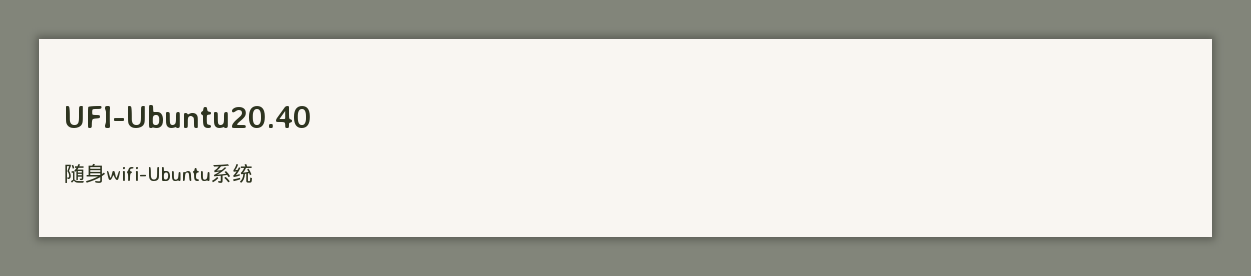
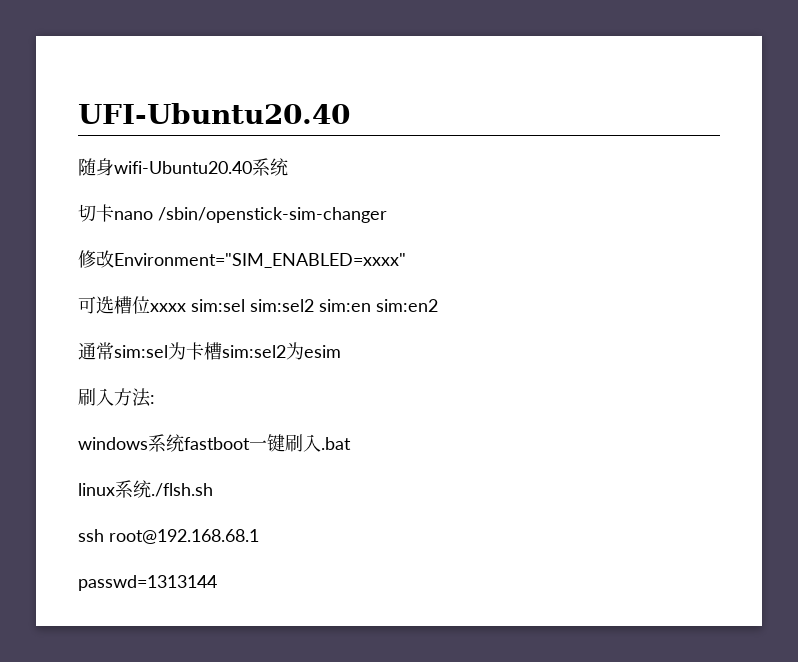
- 随身wifi-Ubuntu系统
+ 随身wifi-Ubuntu20.40系统
+ 切卡nano /sbin/openstick-sim-changer
+ 修改Environment="SIM_ENABLED=xxxx"
+ 可选槽位xxxx sim:sel sim:sel2 sim:en sim:en2
+ 通常sim:sel为卡槽sim:sel2为esim
+ 刷入方法:
+ windows系统fastboot一键刷入.bat
+ linux系统./flsh.sh
+ ssh root@192.168.68.1
+ passwd=1313144

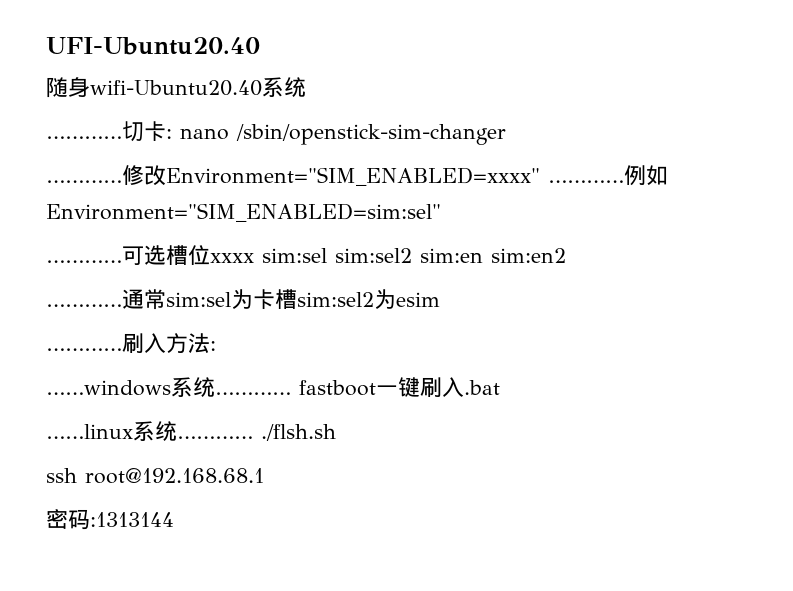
- 切卡nano /sbin/openstick-sim-changer
- 修改Environment="SIM_ENABLED=xxxx"
- 可选槽位xxxx sim:sel sim:sel2 sim:en sim:en2
- 通常sim:sel为卡槽sim:sel2为esim
- 刷入方法:
+ …………切卡: nano /sbin/openstick-sim-changer
+ …………修改Environment="SIM_ENABLED=xxxx" …………例如Environment="SIM_ENABLED=sim:sel"
+ …………可选槽位xxxx sim:sel sim:sel2 sim:en sim:en2
+ …………通常sim:sel为卡槽sim:sel2为esim
+ …………刷入方法:
- windows系统fastboot一键刷入.bat
+ ……windows系统………… fastboot一键刷入.bat
- linux系统./flsh.sh
+ ……linux系统………… ./flsh.sh
- passwd=1313144
+ 密码:1313144

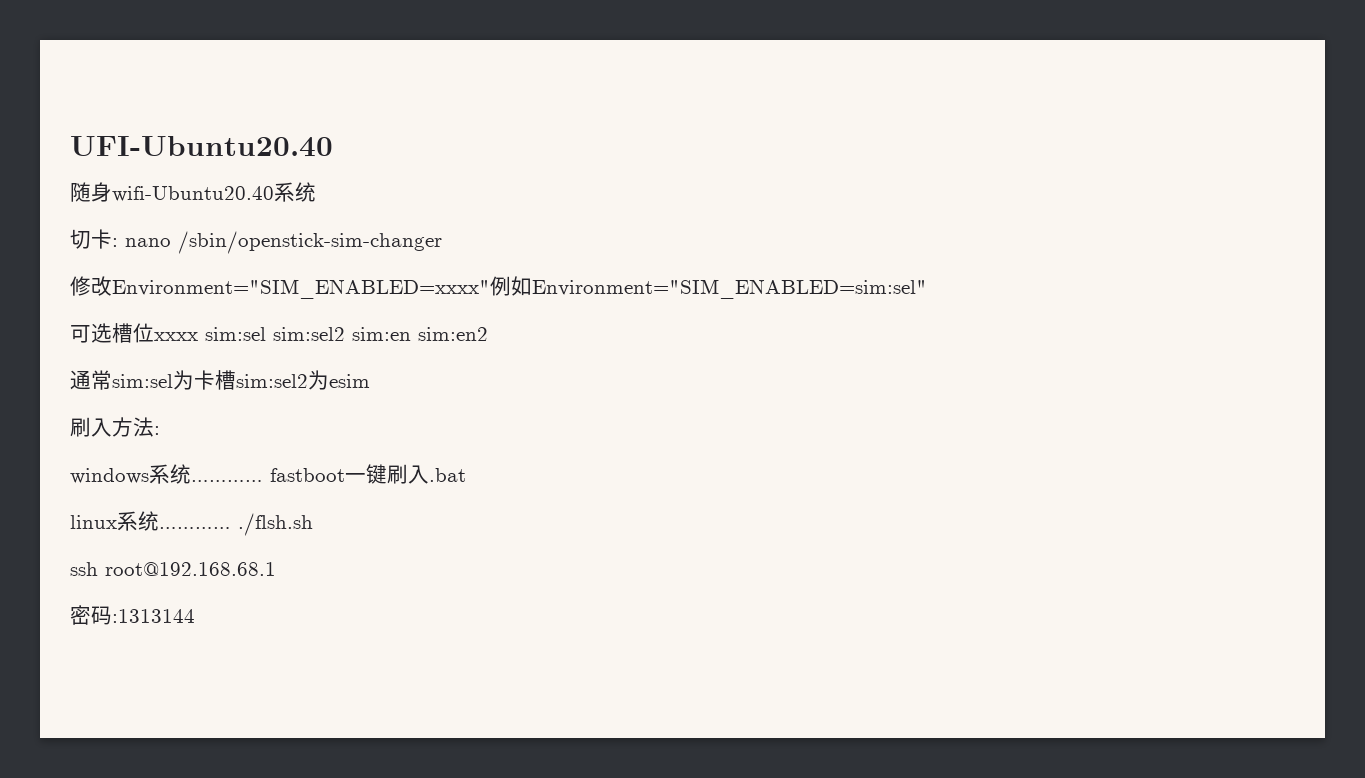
  随身wifi-Ubuntu20.40系统
- …………切卡: nano /sbin/openstick-sim-changer
- …………修改Environment="SIM_ENABLED=xxxx" …………例如Environment="SIM_ENABLED=sim:sel"
- …………可选槽位xxxx sim:sel sim:sel2 sim:en sim:en2
- …………通常sim:sel为卡槽sim:sel2为esim
- …………刷入方法:
+ 切卡: nano /sbin/openstick-sim-changer
+ 修改Environment="SIM_ENABLED=xxxx"例如Environment="SIM_ENABLED=sim:sel"
+ 可选槽位xxxx sim:sel sim:sel2 sim:en sim:en2
+ 通常sim:sel为卡槽sim:sel2为esim
+ 刷入方法:
- ……windows系统………… fastboot一键刷入.bat
+ windows系统………… fastboot一键刷入.bat
- ……linux系统………… ./flsh.sh
+ linux系统………… ./flsh.sh

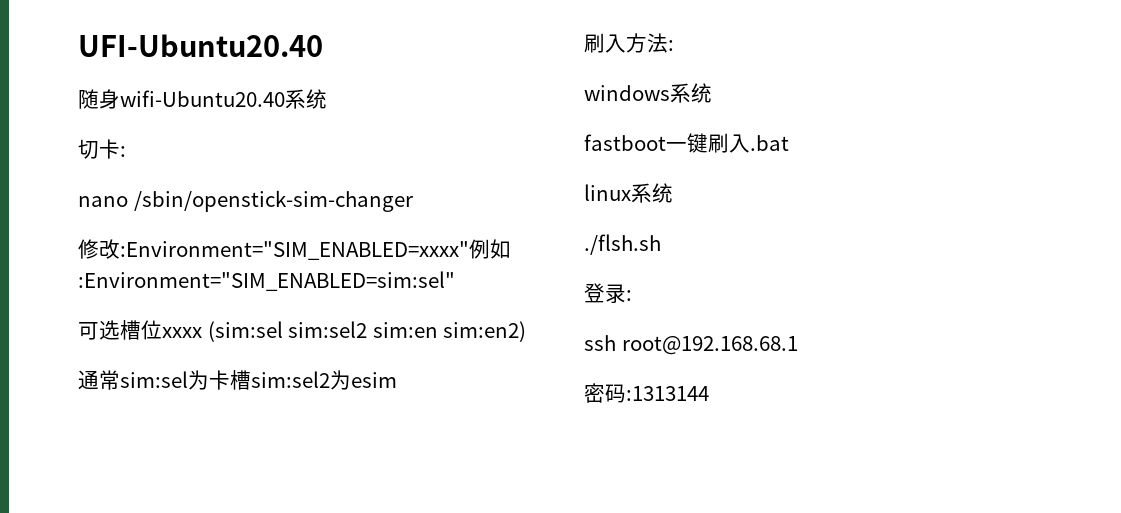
- 切卡: nano /sbin/openstick-sim-changer
+ 切卡:
+ nano /sbin/openstick-sim-changer
- 修改Environment="SIM_ENABLED=xxxx"例如Environment="SIM_ENABLED=sim:sel"
+ 修改:Environment="SIM_ENABLED=xxxx"例如:Environment="SIM_ENABLED=sim:sel"
- 可选槽位xxxx sim:sel sim:sel2 sim:en sim:en2
+ 可选槽位xxxx (sim:sel sim:sel2 sim:en sim:en2)
- windows系统………… fastboot一键刷入.bat
+ windows系统
+ fastboot一键刷入.bat
- linux系统………… ./flsh.sh
+ linux系统
+ ./flsh.sh
+ 登录:

